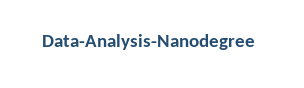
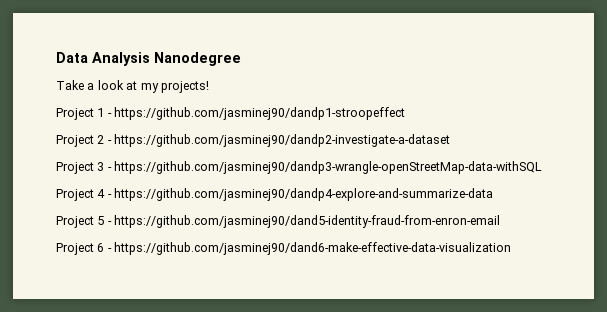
- Data-Analysis-Nanodegree
+ Data Analysis Nanodegree
+ Take a look at my projects!
+ Project 1 - https://github.com/jasminej90/dandp1-stroopeffect
+ Project 2 - https://github.com/jasminej90/dandp2-investigate-a-dataset
+ Project 3 - https://github.com/jasminej90/dandp3-wrangle-openStreetMap-data-withSQL
+ Project 4 - https://github.com/jasminej90/dandp4-explore-and-summarize-data
+ Project 5 - https://github.com/jasminej90/dand5-identity-fraud-from-enron-email
+ Project 6 - https://github.com/jasminej90/dand6-make-effective-data-visualization

